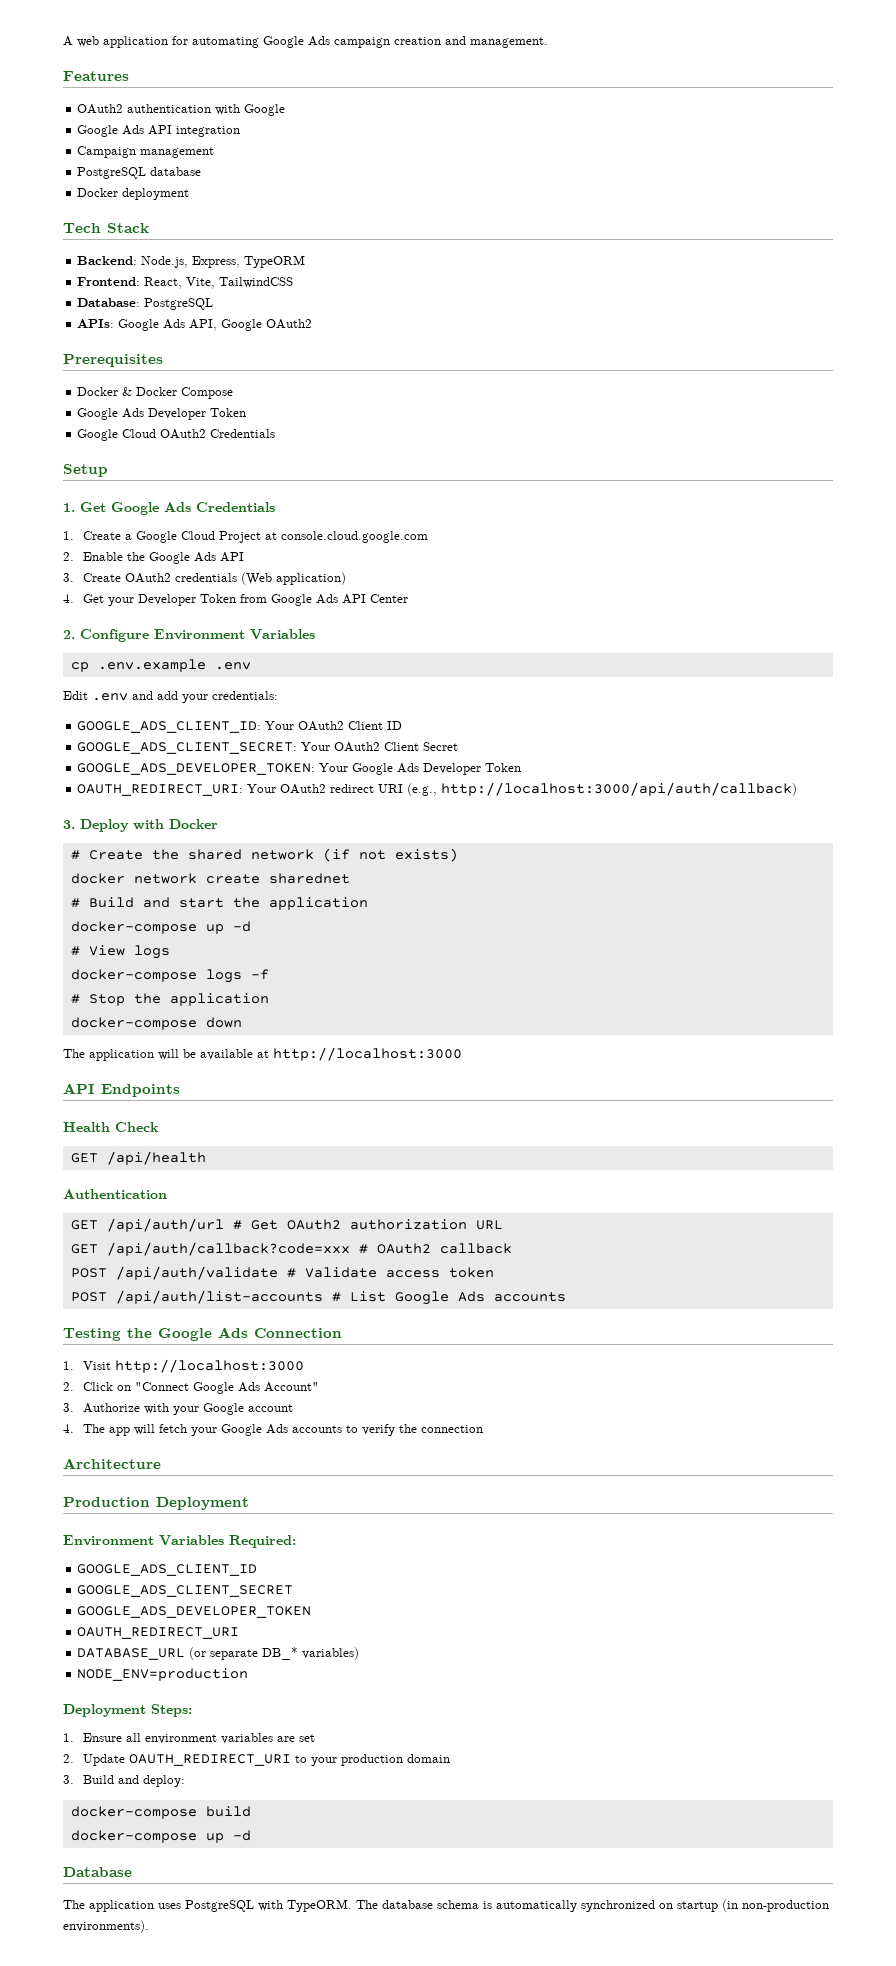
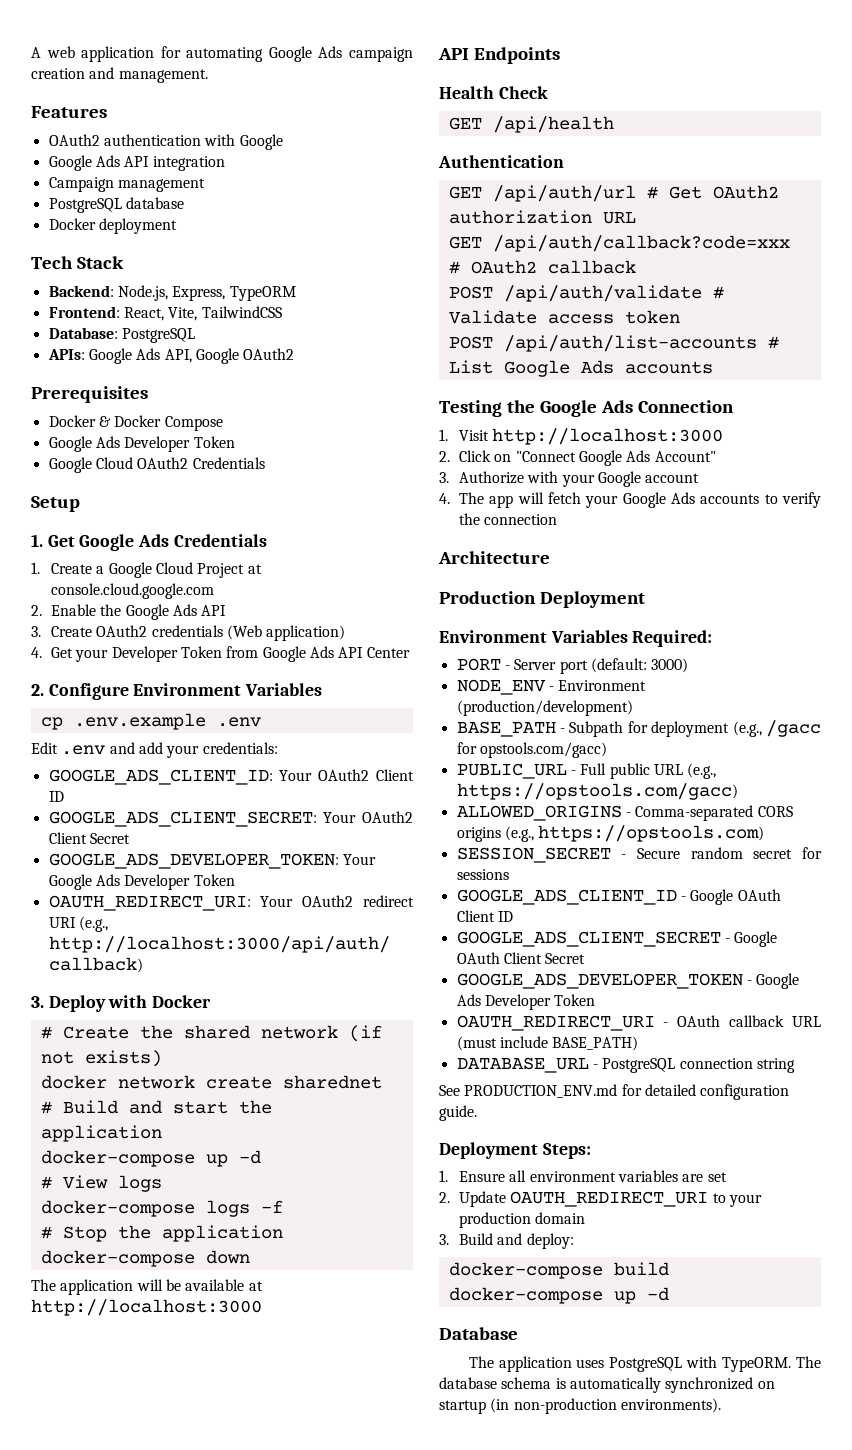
- GOOGLE_ADS_CLIENT_ID
- GOOGLE_ADS_CLIENT_SECRET
- GOOGLE_ADS_DEVELOPER_TOKEN
- OAUTH_REDIRECT_URI
- DATABASE_URL (or separate DB_* variables)
- NODE_ENV=production
+ PORT - Server port (default: 3000)
+ NODE_ENV - Environment (production/development)
+ BASE_PATH - Subpath for deployment (e.g., /gacc for opstools.com/gacc)
+ PUBLIC_URL - Full public URL (e.g., https://opstools.com/gacc)
+ ALLOWED_ORIGINS - Comma-separated CORS origins (e.g., https://opstools.com)
+ SESSION_SECRET - Secure random secret for sessions
+ GOOGLE_ADS_CLIENT_ID - Google OAuth Client ID
+ GOOGLE_ADS_CLIENT_SECRET - Google OAuth Client Secret
+ GOOGLE_ADS_DEVELOPER_TOKEN - Google Ads Developer Token
+ OAUTH_REDIRECT_URI - OAuth callback URL (must include BASE_PATH)
+ DATABASE_URL - PostgreSQL connection string
+ See PRODUCTION_ENV.md for detailed configuration guide.

